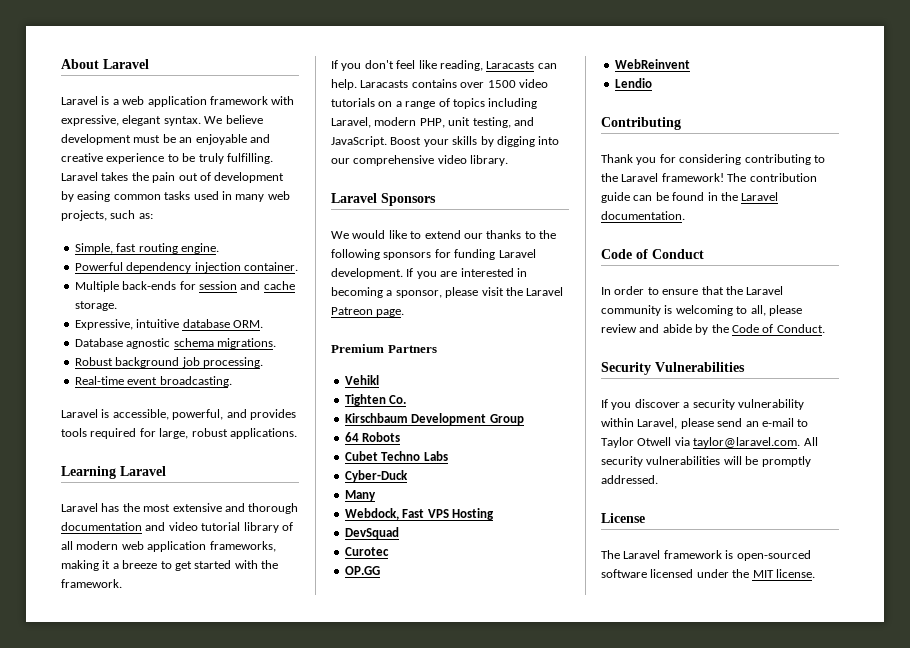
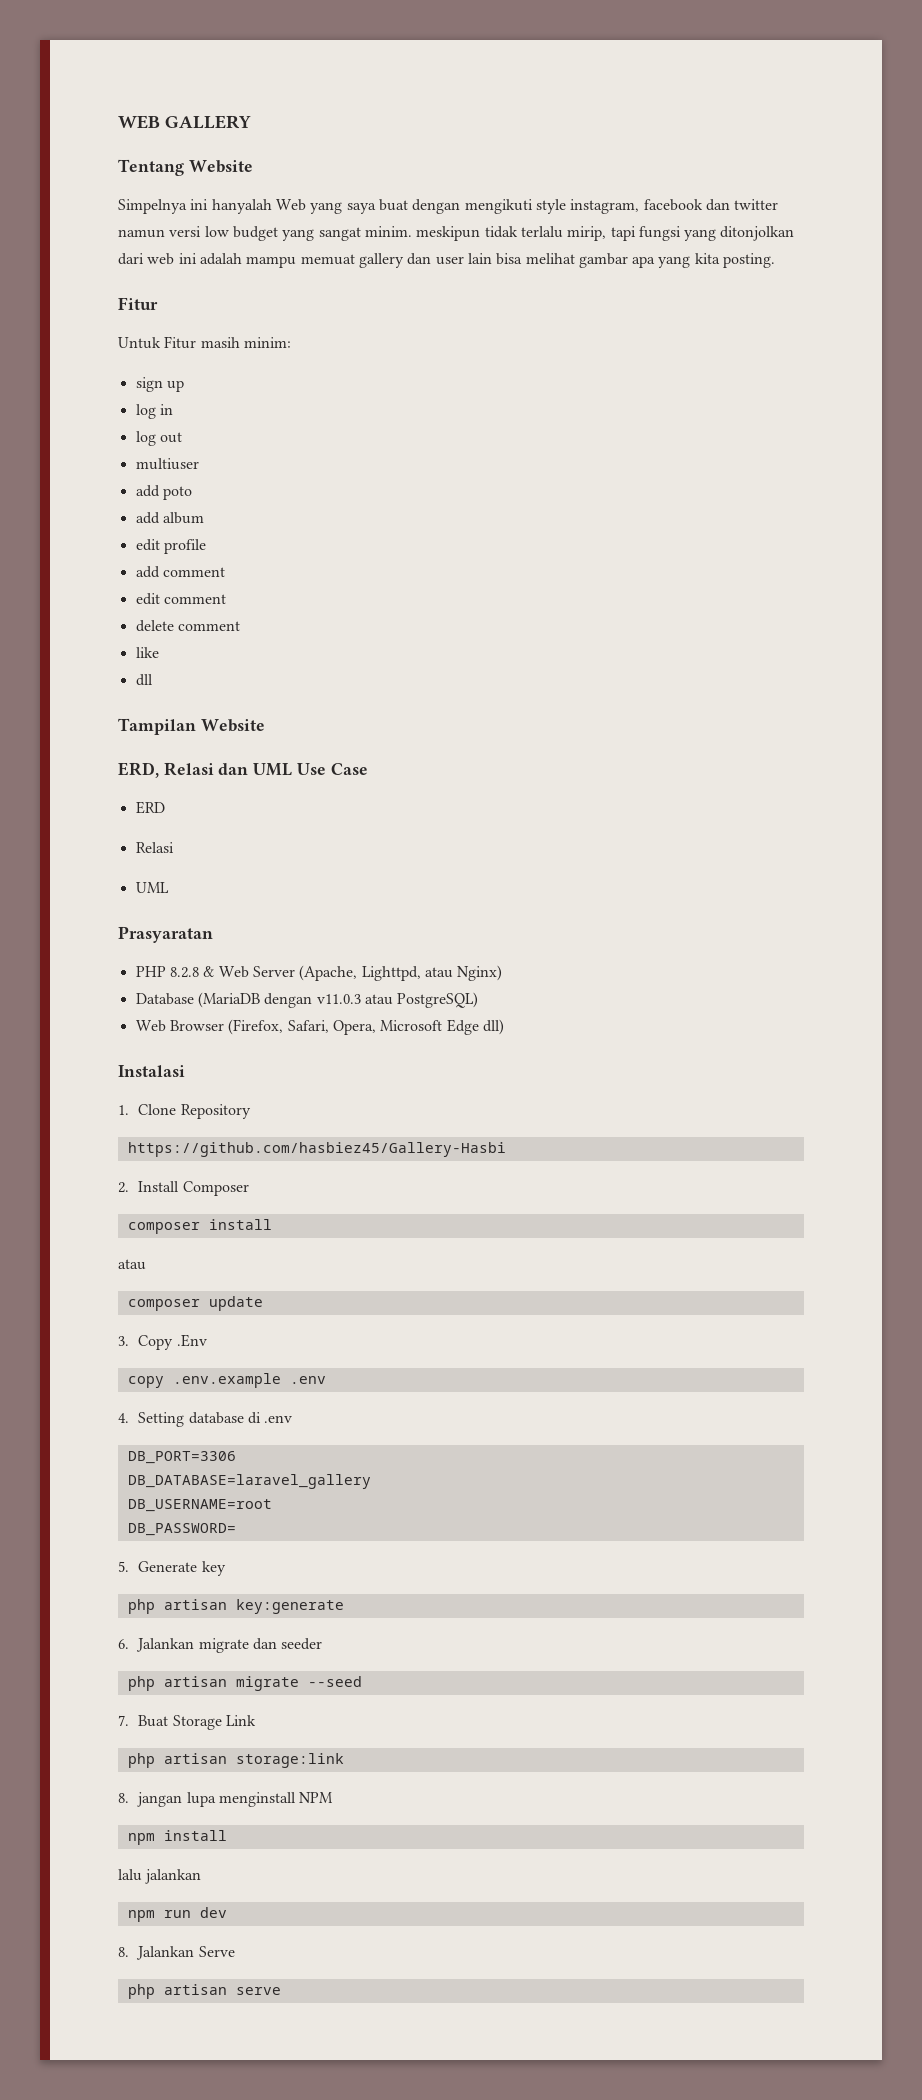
- About Laravel
- Laravel is a web application framework with expressive, elegant syntax. We believe development must be an enjoyable and creative experience to be truly fulfilling. Laravel takes the pain out of development by easing common tasks used in many web projects, such as:
- Simple, fast routing engine.
- Powerful dependency injection container.
- Multiple back-ends for session and cache storage.
- Expressive, intuitive database ORM.
- Database agnostic schema migrations.
- Robust background job processing.
- Real-time event broadcasting.
- Laravel is accessible, powerful, and provides tools required for large, robust applications.
- Learning Laravel
- Laravel has the most extensive and thorough documentation and video tutorial library of all modern web application frameworks, making it a breeze to get started with the framework.
- If you don't feel like reading, Laracasts can help. Laracasts contains over 1500 video tutorials on a range of topics including Laravel, modern PHP, unit testing, and JavaScript. Boost your skills by digging into our comprehensive video library.
- Laravel Sponsors
- We would like to extend our thanks to the following sponsors for funding Laravel development. If you are interested in becoming a sponsor, please visit the Laravel Patreon page.
- Premium Partners
- Vehikl
- Tighten Co.
- Kirschbaum Development Group
- 64 Robots
- Cubet Techno Labs
- Cyber-Duck
- Many
- Webdock, Fast VPS Hosting
- DevSquad
- Curotec
- OP.GG
- WebReinvent
- Lendio
- Contributing
- Thank you for considering contributing to the Laravel framework! The contribution guide can be found in the Laravel documentation.
- Code of Conduct
- In order to ensure that the Laravel community is welcoming to all, please review and abide by the Code of Conduct.
- Security Vulnerabilities
- If you discover a security vulnerability within Laravel, please send an e-mail to Taylor Otwell via taylor@laravel.com. All security vulnerabilities will be promptly addressed.
- License
- The Laravel framework is open-sourced software licensed under the MIT license.
+ WEB GALLERY
+ Tentang Website
+ Simpelnya ini hanyalah Web yang saya buat dengan mengikuti style instagram, facebook dan twitter namun versi low budget yang sangat minim. meskipun tidak terlalu mirip, tapi fungsi yang ditonjolkan dari web ini adalah mampu memuat gallery dan user lain bisa melihat gambar apa yang kita posting.
+ Fitur
+ Untuk Fitur masih minim:
+ sign up
+ log in
+ log out
+ multiuser
+ add poto
+ add album
+ edit profile
+ add comment
+ edit comment
+ delete comment
+ like
+ dll
+ Tampilan Website
+ ERD, Relasi dan UML Use Case
+ ERD
+ Relasi
+ UML
+ Prasyaratan
+ PHP 8.2.8 & Web Server (Apache, Lighttpd, atau Nginx)
+ Database (MariaDB dengan v11.0.3 atau PostgreSQL)
+ Web Browser (Firefox, Safari, Opera, Microsoft Edge dll)
+ Instalasi
+ 1. Clone Repository
+ https://github.com/hasbiez45/Gallery-Hasbi
+ 2. Install Composer
+ composer install
+ atau
+ composer update
+ 3. Copy .Env
+ copy .env.example .env
+ 4. Setting database di .env
+ DB_PORT=3306
+ DB_DATABASE=laravel_gallery
+ DB_USERNAME=root
+ DB_PASSWORD=
+ 5. Generate key
+ php artisan key:generate
+ 6. Jalankan migrate dan seeder
+ php artisan migrate --seed
+ 7. Buat Storage Link
+ php artisan storage:link
+ 8. jangan lupa menginstall NPM
+ npm install
+ lalu jalankan
+ npm run dev
+ 8. Jalankan Serve
+ php artisan serve

